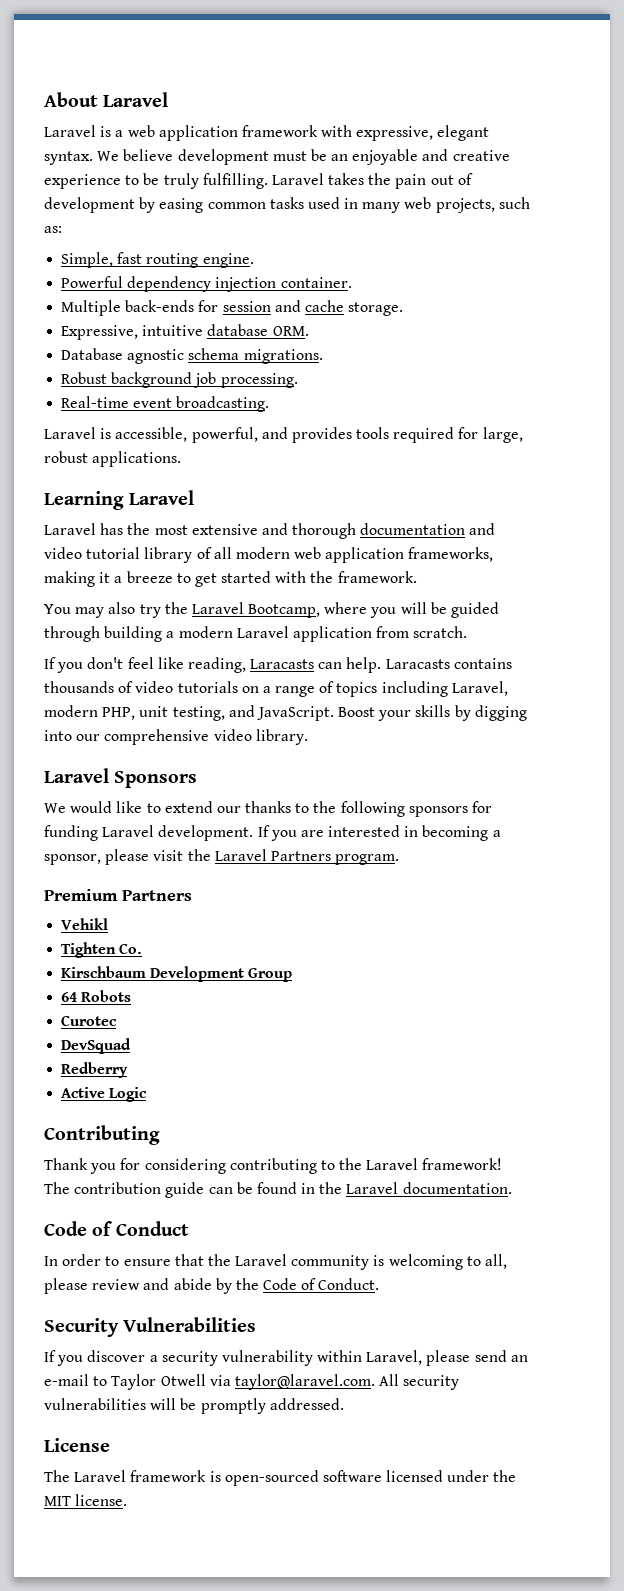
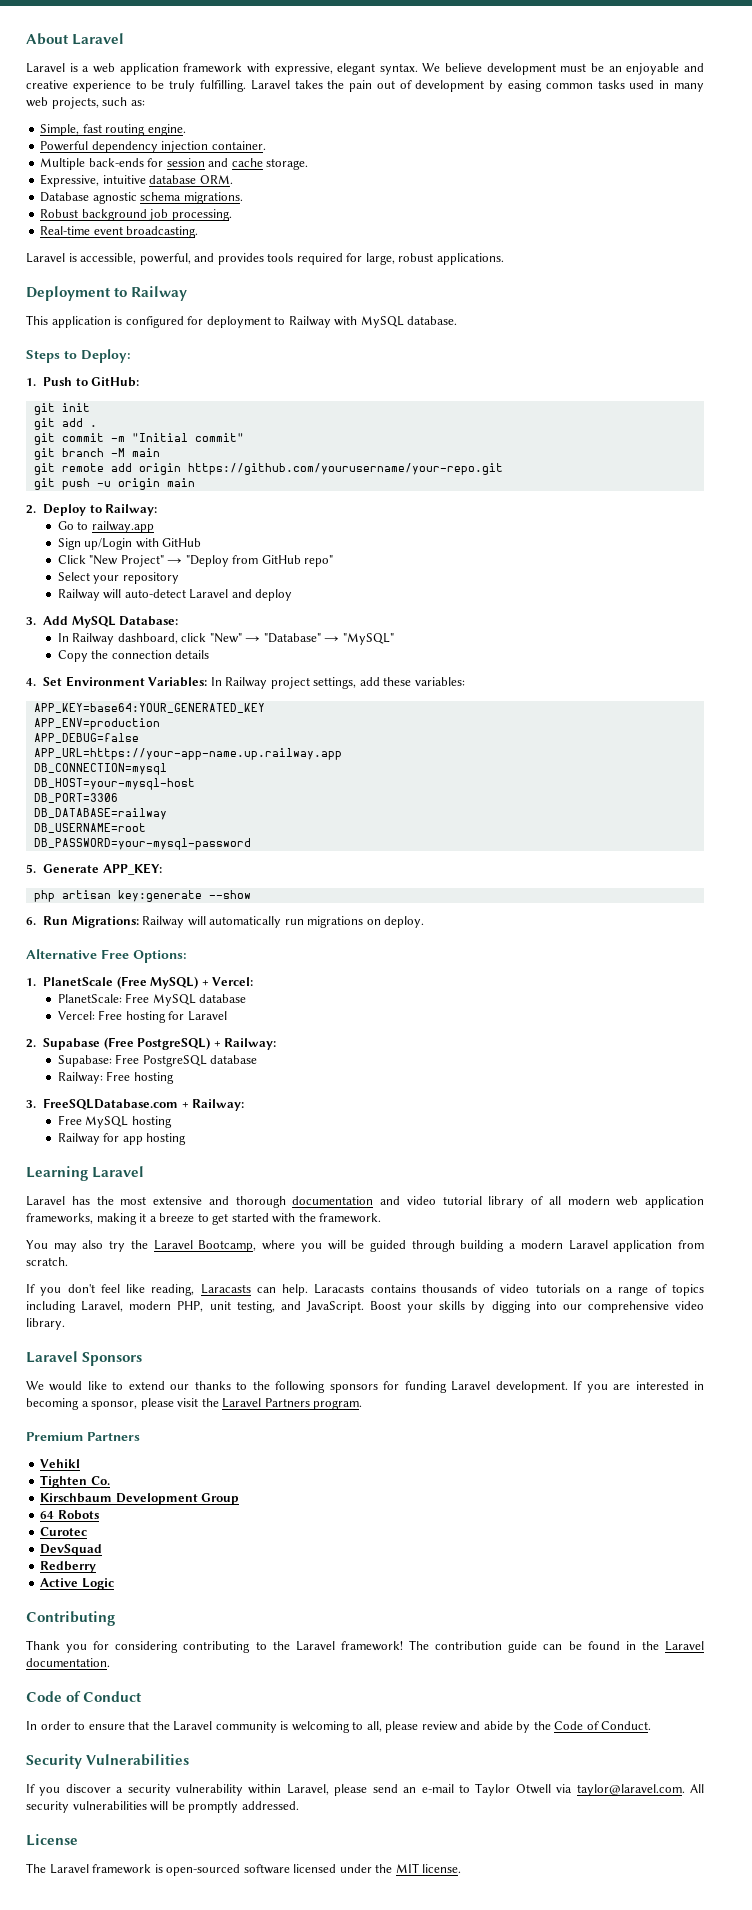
+ Deployment to Railway
+ This application is configured for deployment to Railway with MySQL database.
+ Steps to Deploy:
+ 1. Push to GitHub:
+ git init
+ git add .
+ git commit -m "Initial commit"
+ git branch -M main
+ git remote add origin https://github.com/yourusername/your-repo.git
+ git push -u origin main
+ 2. Deploy to Railway:
+ Go to railway.app
+ Sign up/Login with GitHub
+ Click "New Project" → "Deploy from GitHub repo"
+ Select your repository
+ Railway will auto-detect Laravel and deploy
+ 3. Add MySQL Database:
+ In Railway dashboard, click "New" → "Database" → "MySQL"
+ Copy the connection details
+ 4. Set Environment Variables: In Railway project settings, add these variables:
+ APP_KEY=base64:YOUR_GENERATED_KEY
+ APP_ENV=production
+ APP_DEBUG=false
+ APP_URL=https://your-app-name.up.railway.app
+ DB_CONNECTION=mysql
+ DB_HOST=your-mysql-host
+ DB_PORT=3306
+ DB_DATABASE=railway
+ DB_USERNAME=root
+ DB_PASSWORD=your-mysql-password
+ 5. Generate APP_KEY:
+ php artisan key:generate --show
+ 6. Run Migrations: Railway will automatically run migrations on deploy.
+ Alternative Free Options:
+ 1. PlanetScale (Free MySQL) + Vercel:
+ PlanetScale: Free MySQL database
+ Vercel: Free hosting for Laravel
+ 2. Supabase (Free PostgreSQL) + Railway:
+ Supabase: Free PostgreSQL database
+ Railway: Free hosting
+ 3. FreeSQLDatabase.com + Railway:
+ Free MySQL hosting
+ Railway for app hosting

